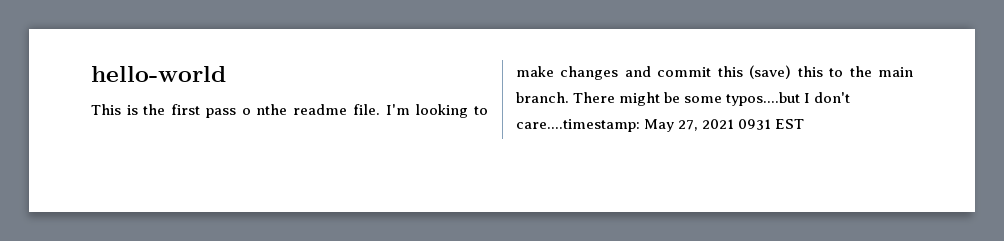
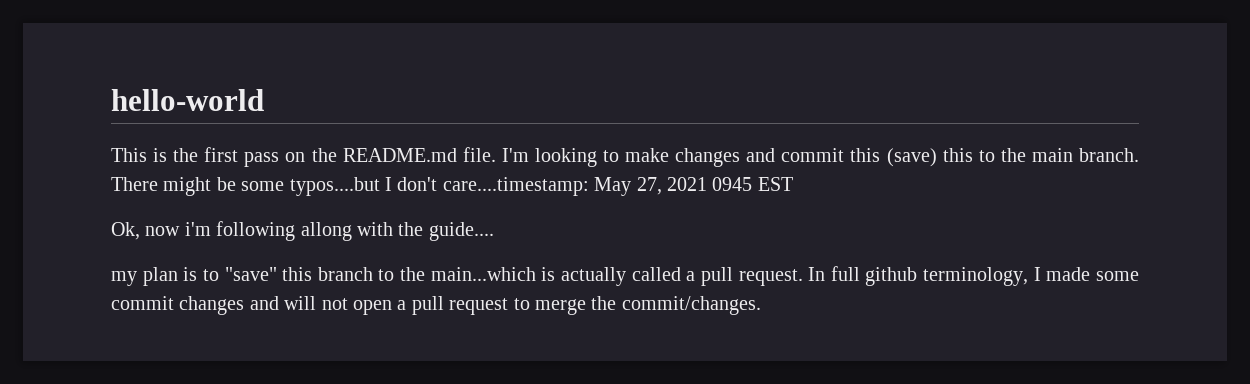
- This is the first pass o nthe readme file.
+ This is the first pass on the README.md file.
- There might be some typos....but I don't care....timestamp: May 27, 2021 0931 EST
+ There might be some typos....but I don't care....timestamp: May 27, 2021 0945 EST
+ Ok, now i'm following allong with the guide....
+ my plan is to "save" this branch to the main...which is actually called a pull request. In full github terminology, I made some commit changes and will not open a pull request to merge the commit/changes.

